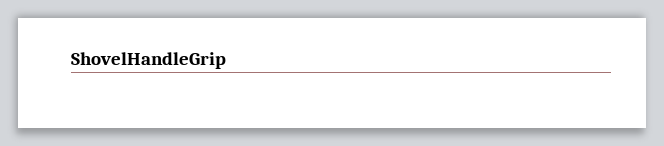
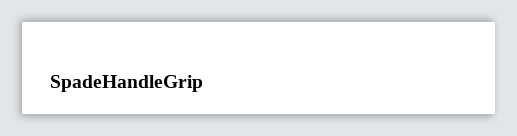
- ShovelHandleGrip
+ SpadeHandleGrip

